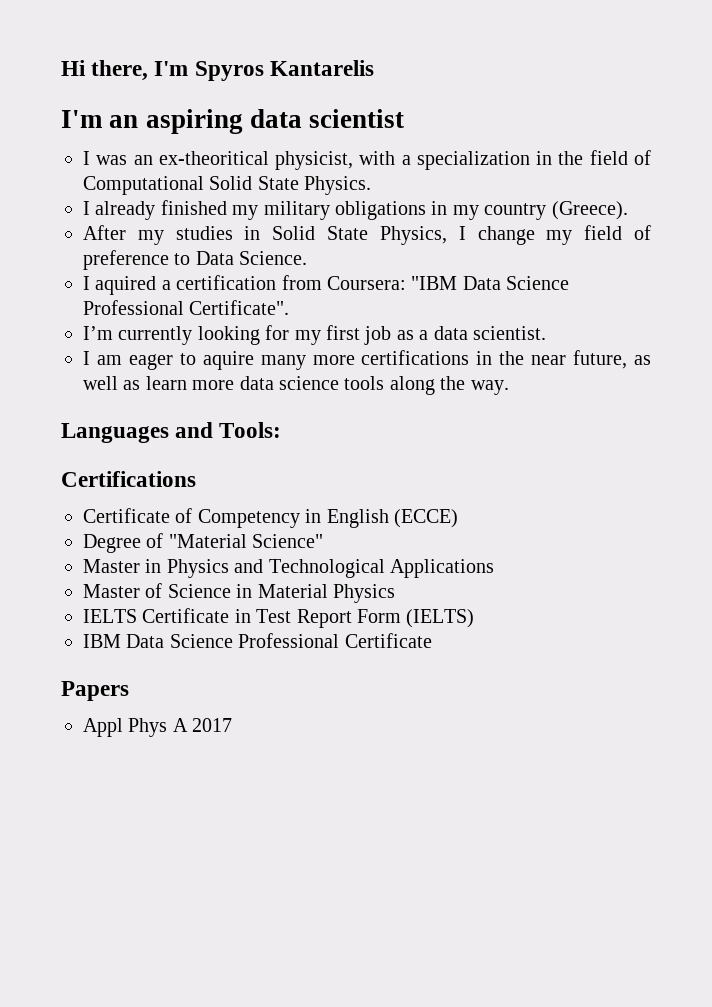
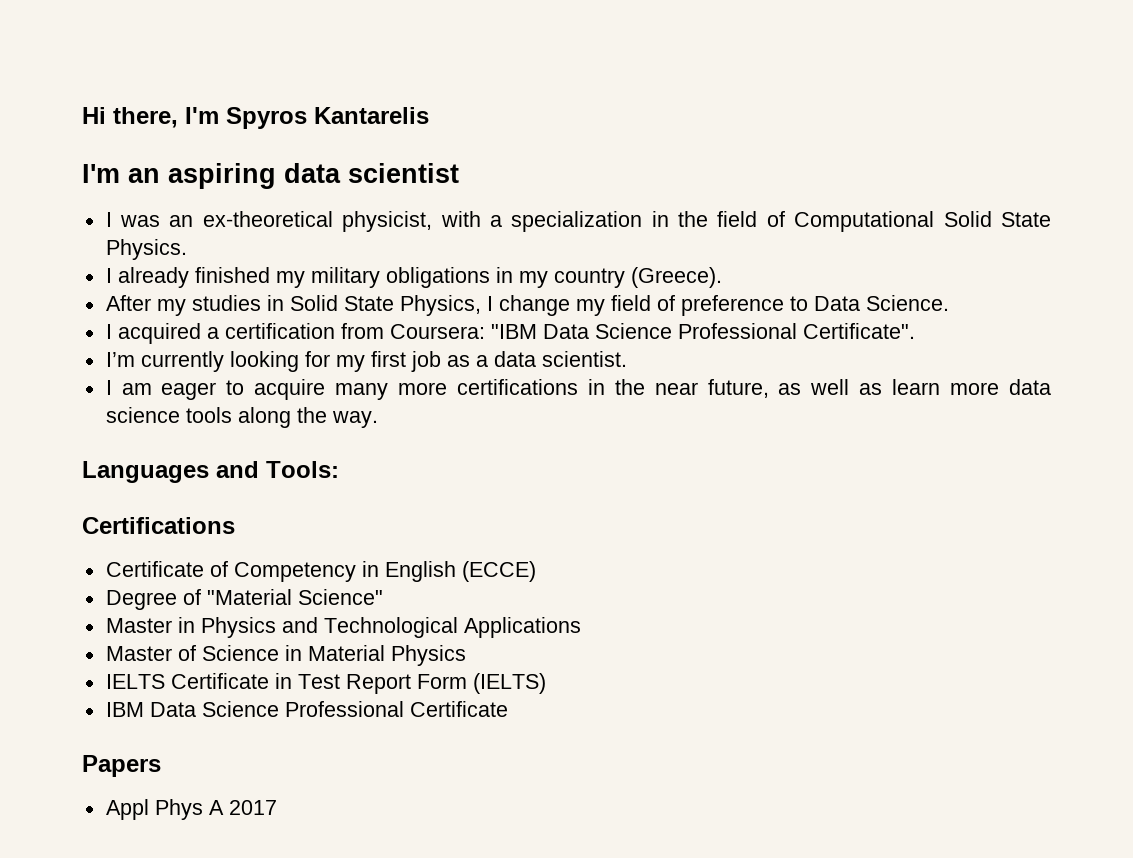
- I was an ex-theoritical physicist, with a specialization in the field of Computational Solid State Physics.
+ I was an ex-theoretical physicist, with a specialization in the field of Computational Solid State Physics.
- I aquired a certification from Coursera: "IBM Data Science Professional Certificate".
+ I acquired a certification from Coursera: "IBM Data Science Professional Certificate".
- I am eager to aquire many more certifications in the near future, as well as learn more data science tools along the way.
+ I am eager to acquire many more certifications in the near future, as well as learn more data science tools along the way.

